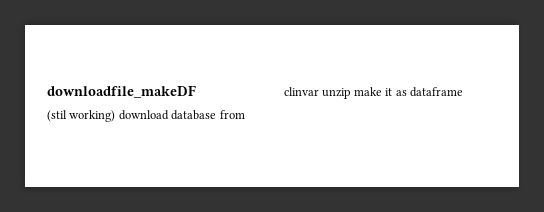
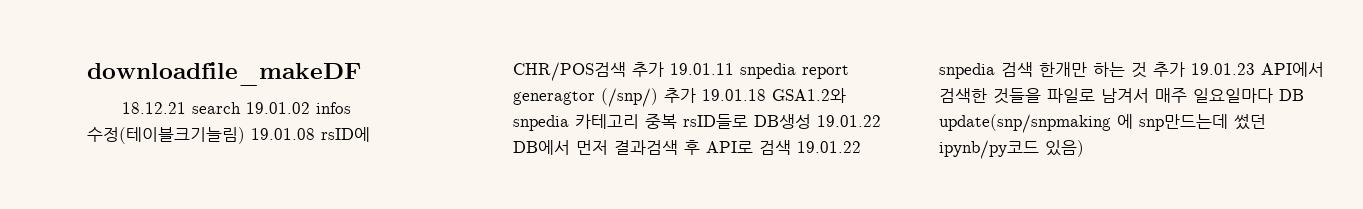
- (stil working) download database from clinvar unzip make it as dataframe
+ 18.12.21 search 19.01.02 infos 수정(테이블크기늘림) 19.01.08 rsID에 CHR/POS검색 추가 19.01.11 snpedia report generagtor (/snp/) 추가 19.01.18 GSA1.2와 snpedia 카테고리 중복 rsID들로 DB생성 19.01.22 DB에서 먼저 결과검색 후 API로 검색 19.01.22 snpedia 검색 한개만 하는 것 추가 19.01.23 API에서 검색한 것들을 파일로 남겨서 매주 일요일마다 DB update(snp/snpmaking 에 snp만드는데 썼던 ipynb/py코드 있음)

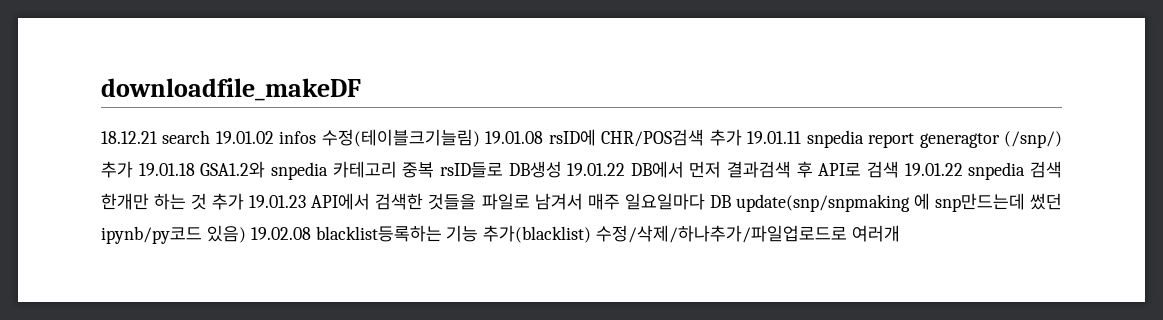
- 18.12.21 search 19.01.02 infos 수정(테이블크기늘림) 19.01.08 rsID에 CHR/POS검색 추가 19.01.11 snpedia report generagtor (/snp/) 추가 19.01.18 GSA1.2와 snpedia 카테고리 중복 rsID들로 DB생성 19.01.22 DB에서 먼저 결과검색 후 API로 검색 19.01.22 snpedia 검색 한개만 하는 것 추가 19.01.23 API에서 검색한 것들을 파일로 남겨서 매주 일요일마다 DB update(snp/snpmaking 에 snp만드는데 썼던 ipynb/py코드 있음)
+ 18.12.21 search 19.01.02 infos 수정(테이블크기늘림) 19.01.08 rsID에 CHR/POS검색 추가 19.01.11 snpedia report generagtor (/snp/) 추가 19.01.18 GSA1.2와 snpedia 카테고리 중복 rsID들로 DB생성 19.01.22 DB에서 먼저 결과검색 후 API로 검색 19.01.22 snpedia 검색 한개만 하는 것 추가 19.01.23 API에서 검색한 것들을 파일로 남겨서 매주 일요일마다 DB update(snp/snpmaking 에 snp만드는데 썼던 ipynb/py코드 있음) 19.02.08 blacklist등록하는 기능 추가(blacklist) 수정/삭제/하나추가/파일업로드로 여러개

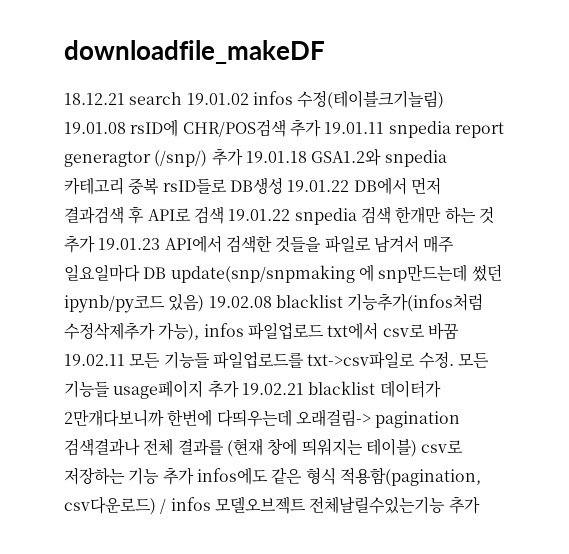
- 18.12.21 search 19.01.02 infos 수정(테이블크기늘림) 19.01.08 rsID에 CHR/POS검색 추가 19.01.11 snpedia report generagtor (/snp/) 추가 19.01.18 GSA1.2와 snpedia 카테고리 중복 rsID들로 DB생성 19.01.22 DB에서 먼저 결과검색 후 API로 검색 19.01.22 snpedia 검색 한개만 하는 것 추가 19.01.23 API에서 검색한 것들을 파일로 남겨서 매주 일요일마다 DB update(snp/snpmaking 에 snp만드는데 썼던 ipynb/py코드 있음) 19.02.08 blacklist등록하는 기능 추가(blacklist) 수정/삭제/하나추가/파일업로드로 여러개
+ 18.12.21 search 19.01.02 infos 수정(테이블크기늘림) 19.01.08 rsID에 CHR/POS검색 추가 19.01.11 snpedia report generagtor (/snp/) 추가 19.01.18 GSA1.2와 snpedia 카테고리 중복 rsID들로 DB생성 19.01.22 DB에서 먼저 결과검색 후 API로 검색 19.01.22 snpedia 검색 한개만 하는 것 추가 19.01.23 API에서 검색한 것들을 파일로 남겨서 매주 일요일마다 DB update(snp/snpmaking 에 snp만드는데 썼던 ipynb/py코드 있음) 19.02.08 blacklist 기능추가(infos처럼 수정삭제추가 가능), infos 파일업로드 txt에서 csv로 바꿈 19.02.11 모든 기능들 파일업로드를 txt->csv파일로 수정. 모든 기능들 usage페이지 추가 19.02.21 blacklist 데이터가 2만개다보니까 한번에 다띄우는데 오래걸림-> pagination 검색결과나 전체 결과를 (현재 창에 띄워지는 테이블) csv로 저장하는 기능 추가 infos에도 같은 형식 적용함(pagination, csv다운로드) / infos 모델오브젝트 전체날릴수있는기능 추가

